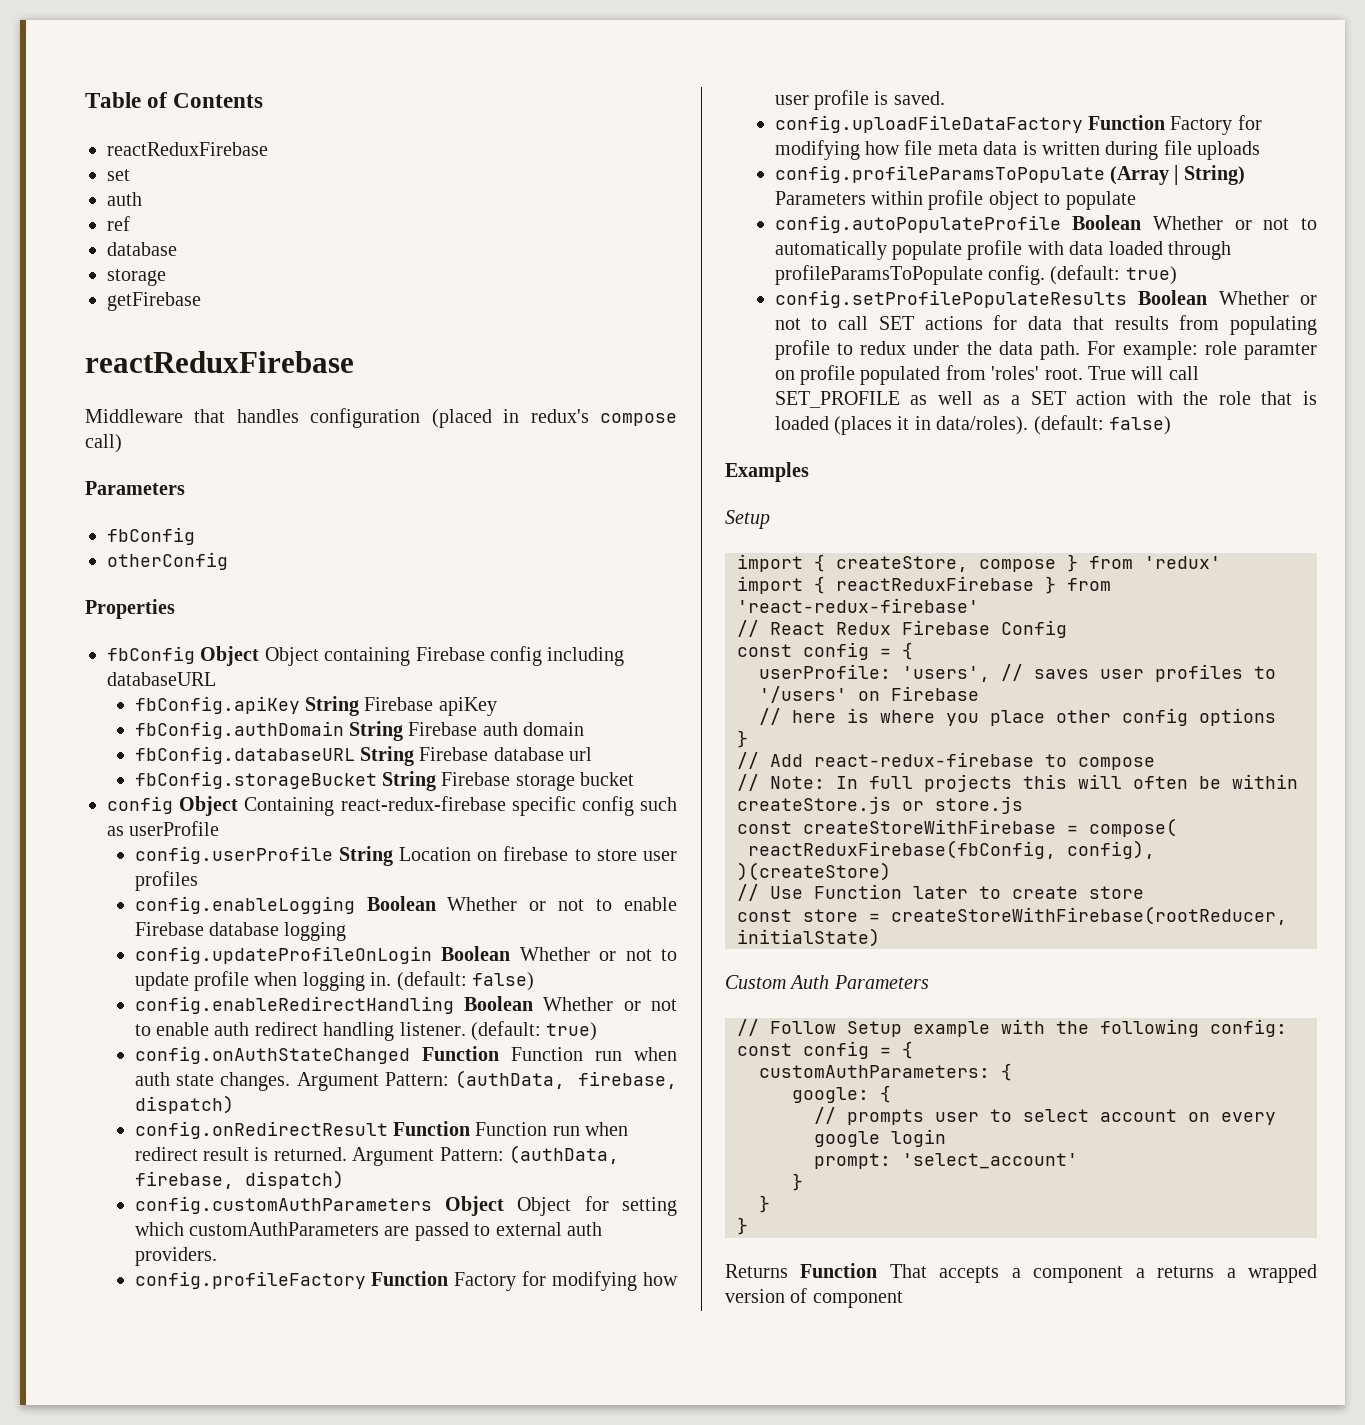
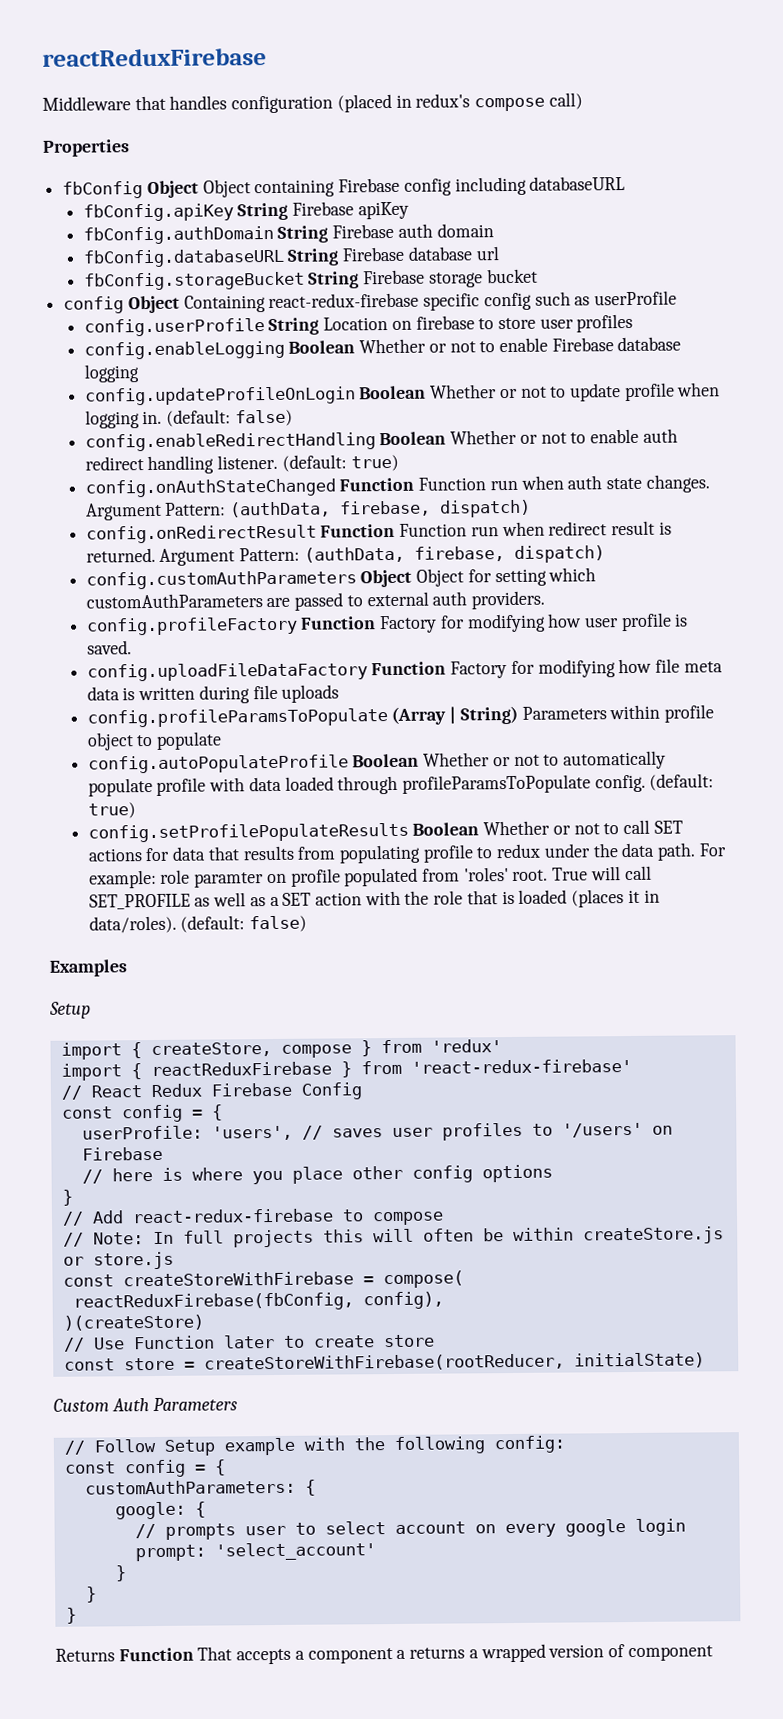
- Table of Contents
- reactReduxFirebase
- set
- auth
- ref
- database
- storage
- getFirebase
  Middleware that handles configuration (placed in redux's compose call)
- Parameters
- fbConfig
- otherConfig

